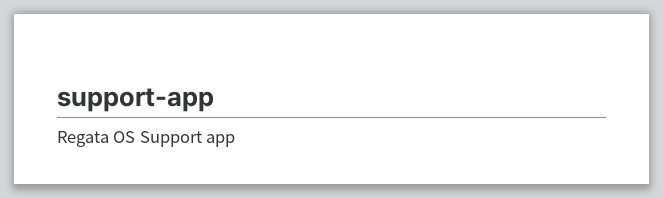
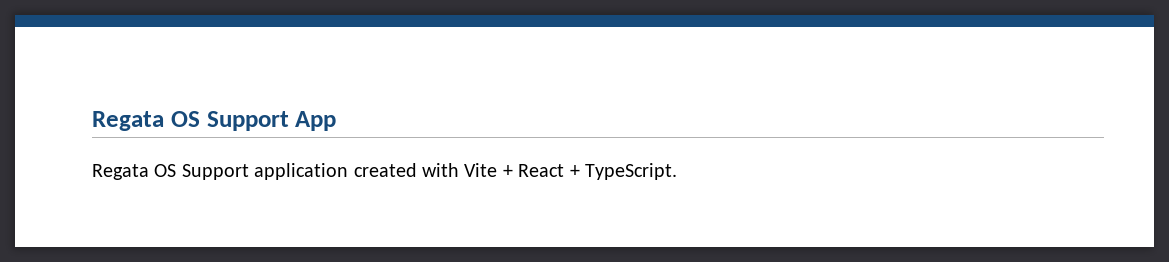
- support-app
- Regata OS Support app
+ Regata OS Support App
+ Regata OS Support application created with Vite + React + TypeScript.

